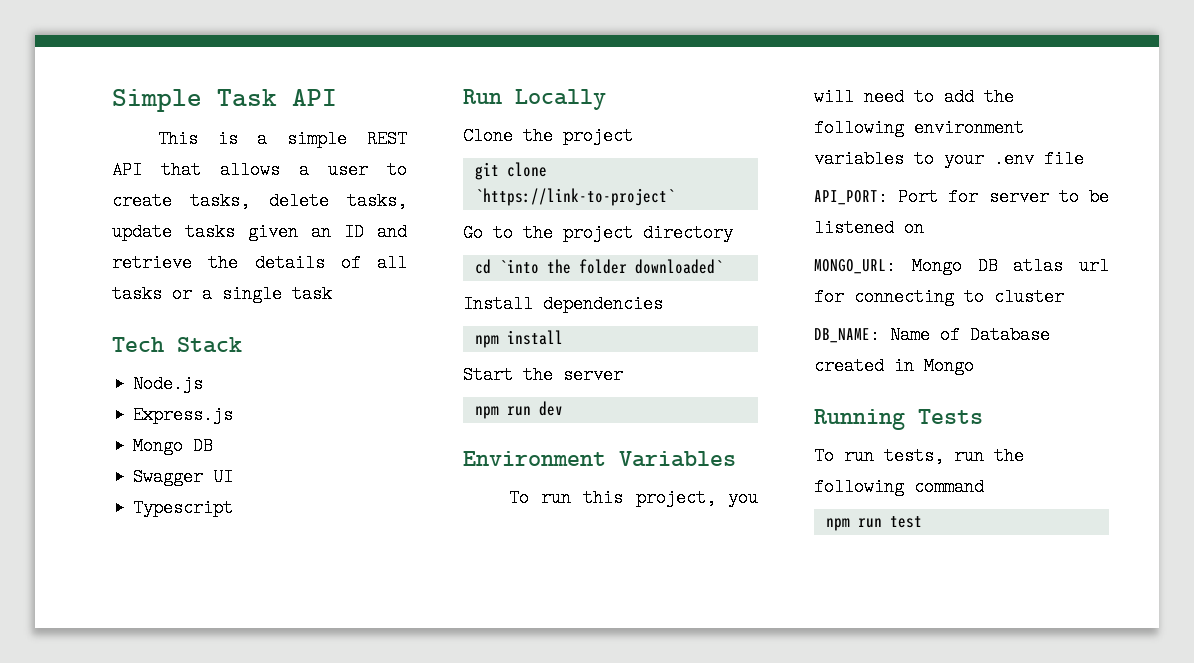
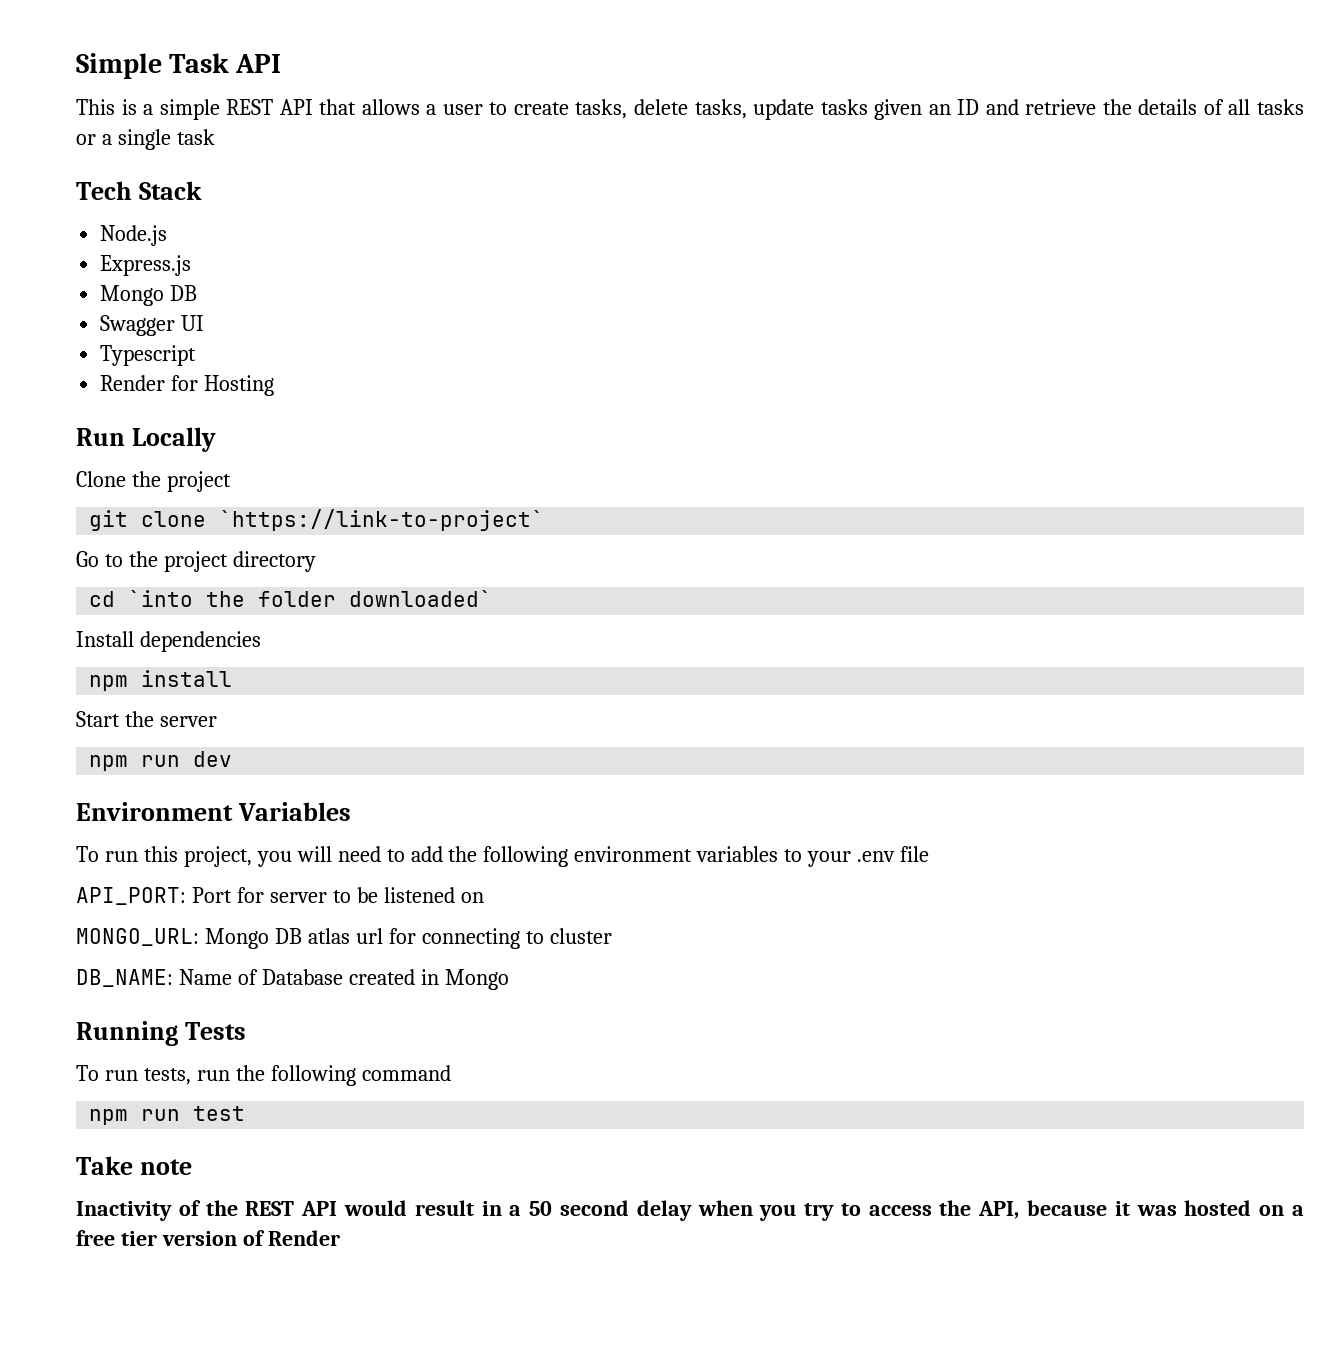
+ Render for Hosting
+ Take note
+ Inactivity of the REST API would result in a 50 second delay when you try to access the API, because it was hosted on a free tier version of Render

